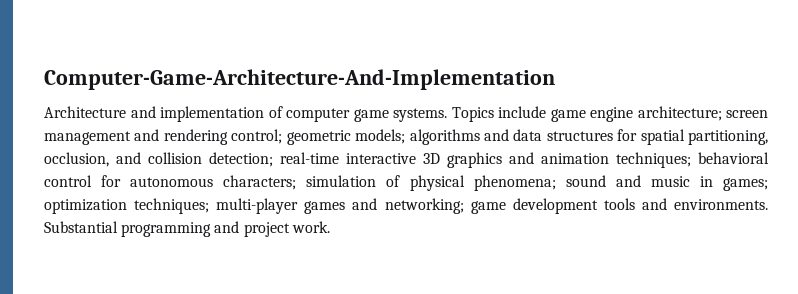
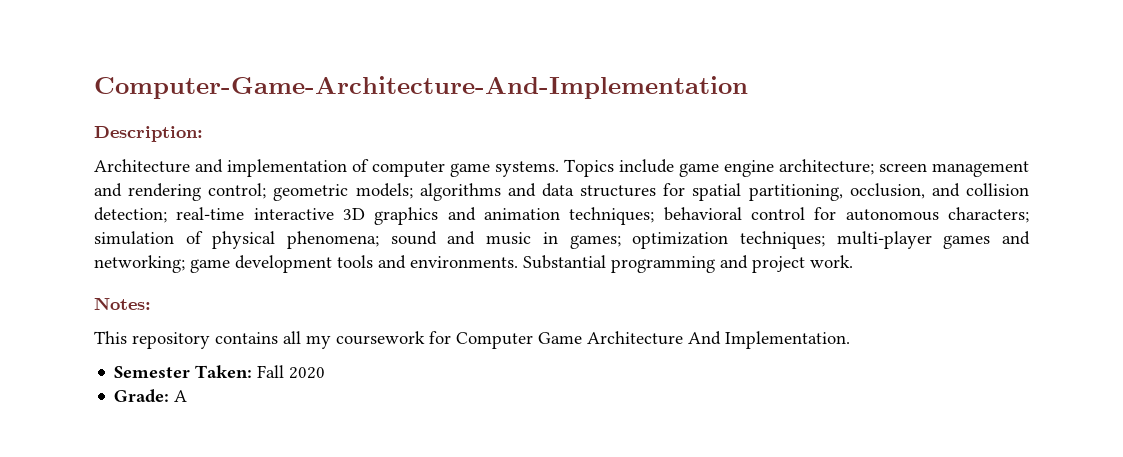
+ Description:
+ Notes:
+ This repository contains all my coursework for Computer Game Architecture And Implementation.
+ Semester Taken: Fall 2020
+ Grade: A

